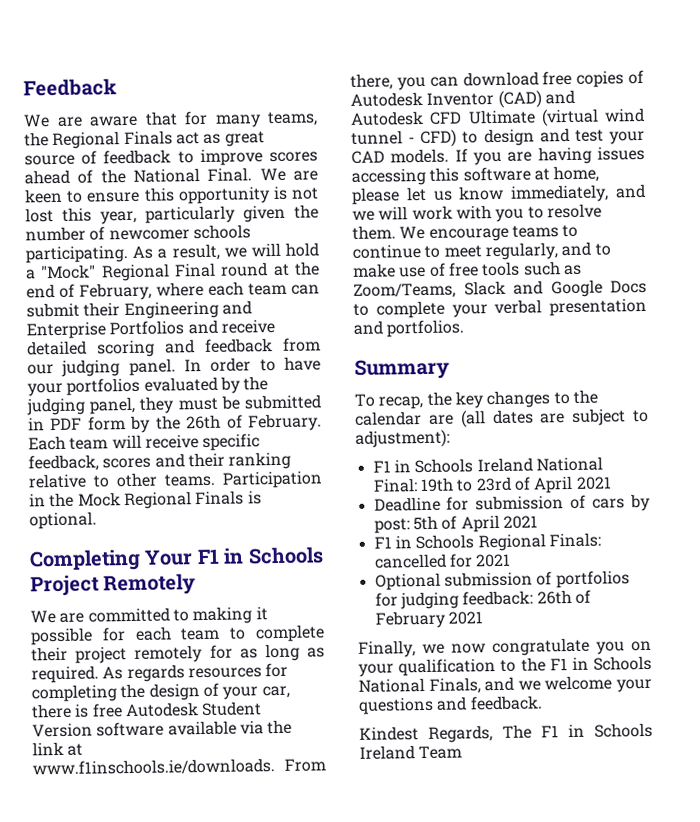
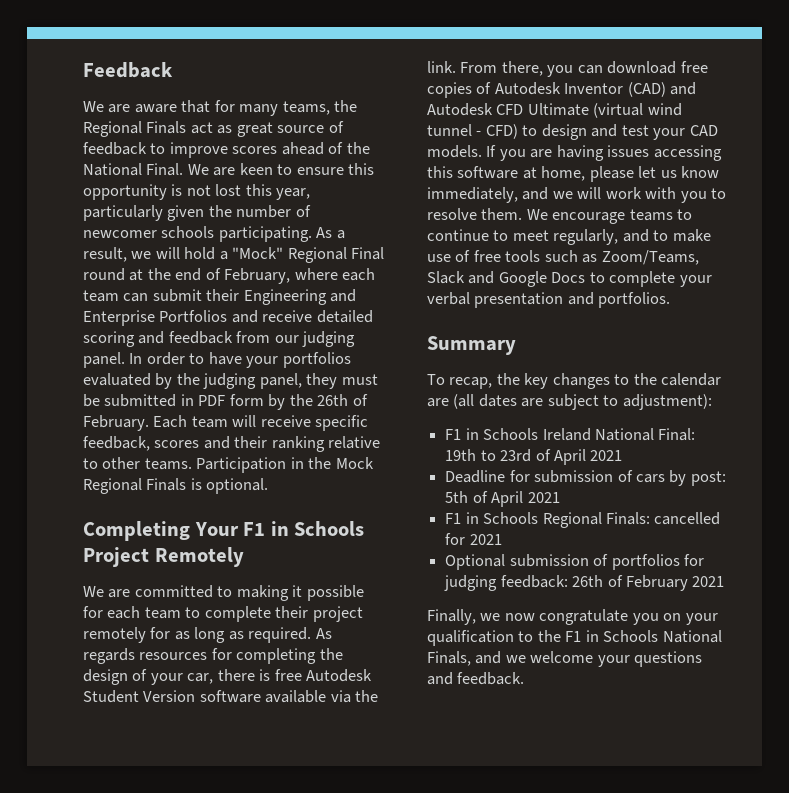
- As regards resources for completing the design of your car, there is free Autodesk Student Version software available via the link at www.f1inschools.ie/downloads. From there, you can download free copies of Autodesk Inventor (CAD) and Autodesk CFD Ultimate (virtual wind tunnel - CFD) to design and test your CAD models.
+ As regards resources for completing the design of your car, there is free Autodesk Student Version software available via the link. From there, you can download free copies of Autodesk Inventor (CAD) and Autodesk CFD Ultimate (virtual wind tunnel - CFD) to design and test your CAD models.
- Kindest Regards, The F1 in Schools Ireland Team

